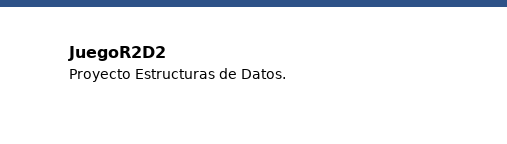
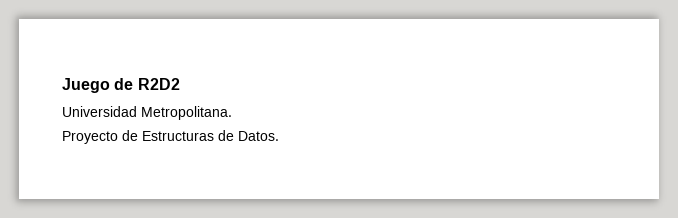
- JuegoR2D2
+ Juego de R2D2
+ Universidad Metropolitana.
- Proyecto Estructuras de Datos.
+ Proyecto de Estructuras de Datos.

